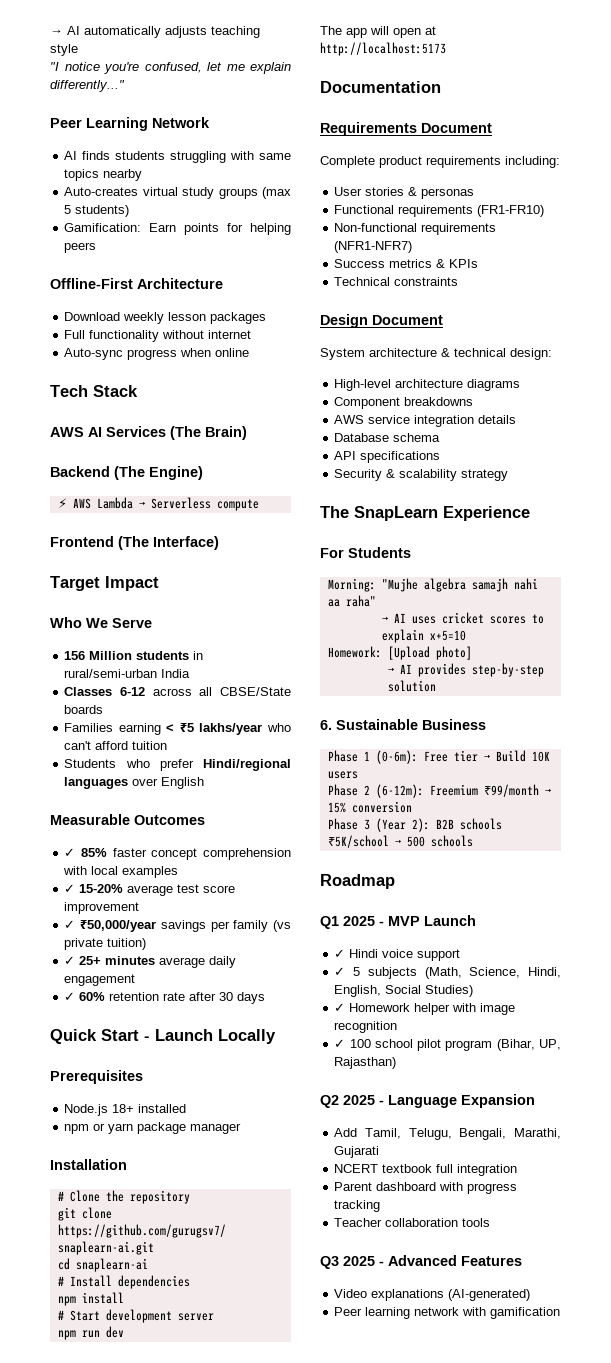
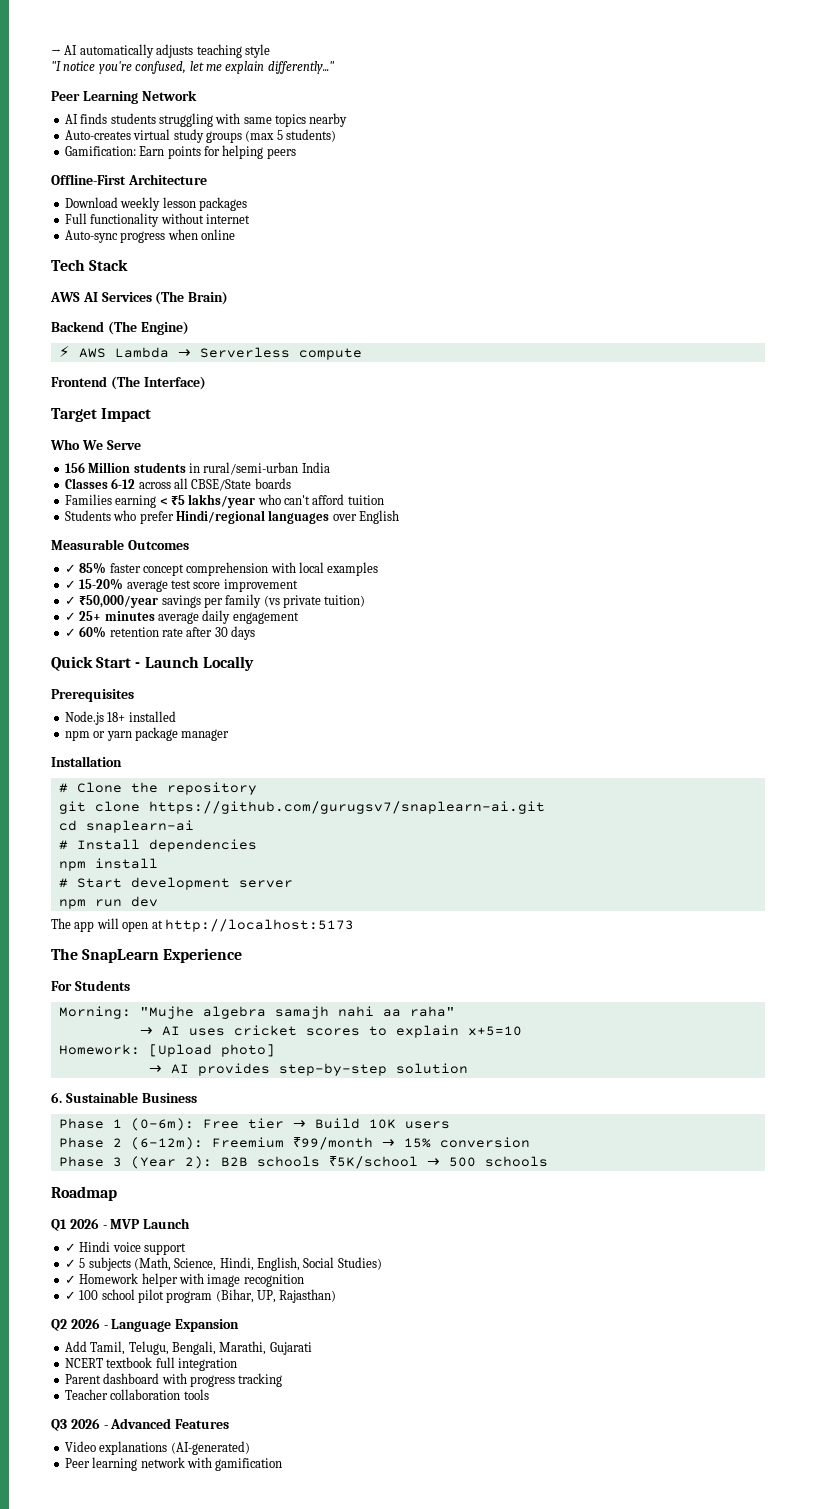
- Documentation
- Requirements Document
- Complete product requirements including:
- User stories & personas
- Functional requirements (FR1-FR10)
- Non-functional requirements (NFR1-NFR7)
- Success metrics & KPIs
- Technical constraints
- Design Document
- System architecture & technical design:
- High-level architecture diagrams
- Component breakdowns
- AWS service integration details
- Database schema
- API specifications
- Security & scalability strategy
- Q1 2025 - MVP Launch
+ Q1 2026 - MVP Launch
- Q2 2025 - Language Expansion
+ Q2 2026 - Language Expansion
- Q3 2025 - Advanced Features
+ Q3 2026 - Advanced Features

